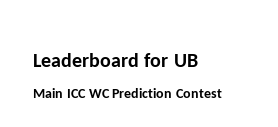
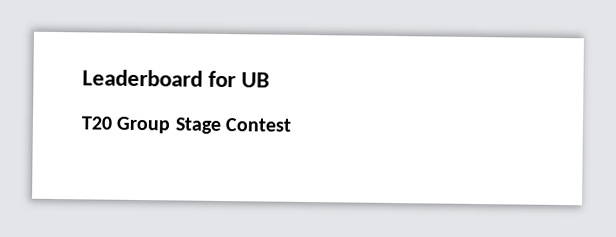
- Main ICC WC Prediction Contest
+ T20 Group Stage Contest

